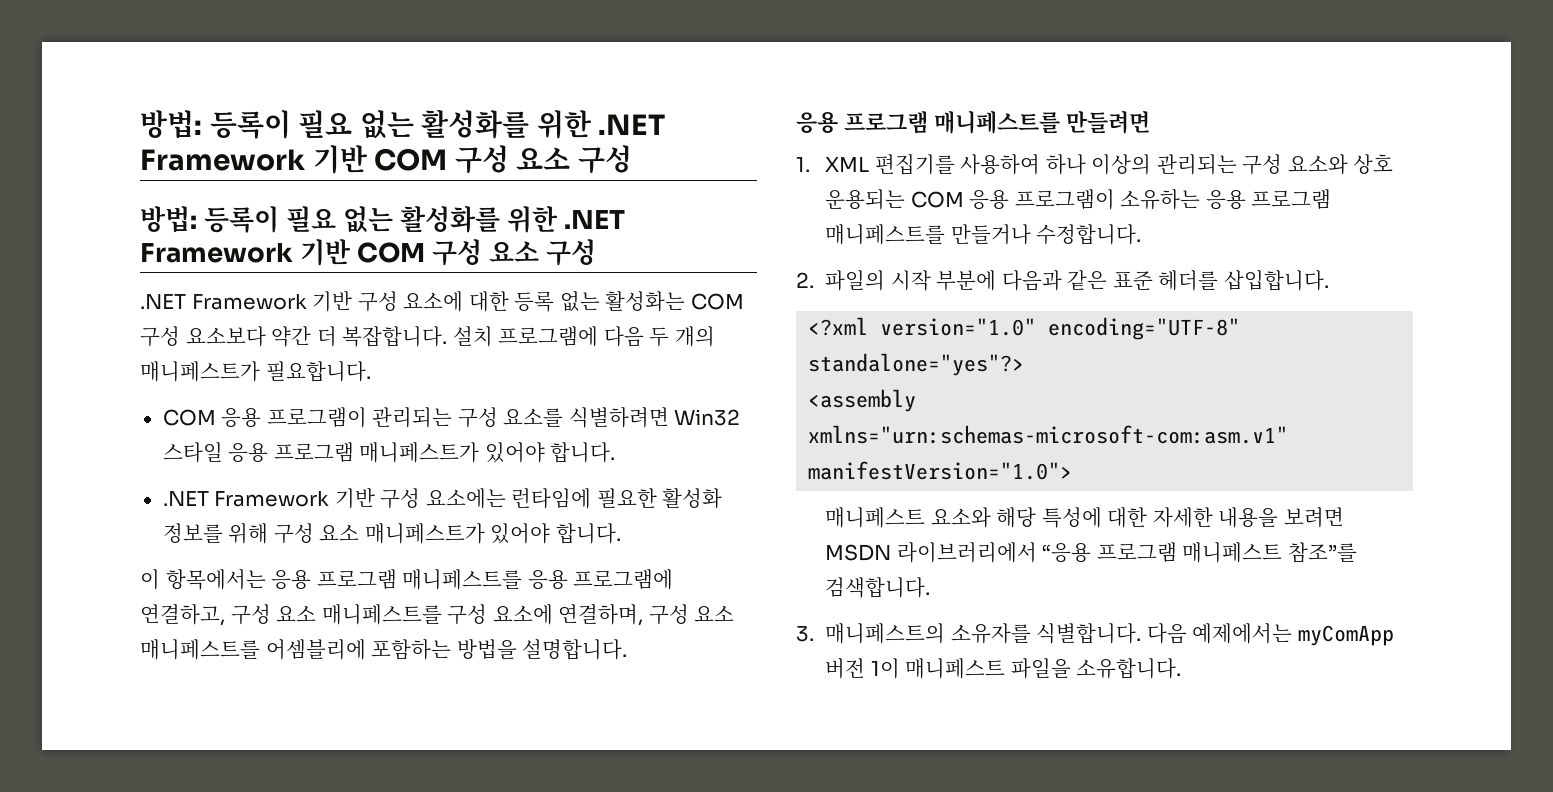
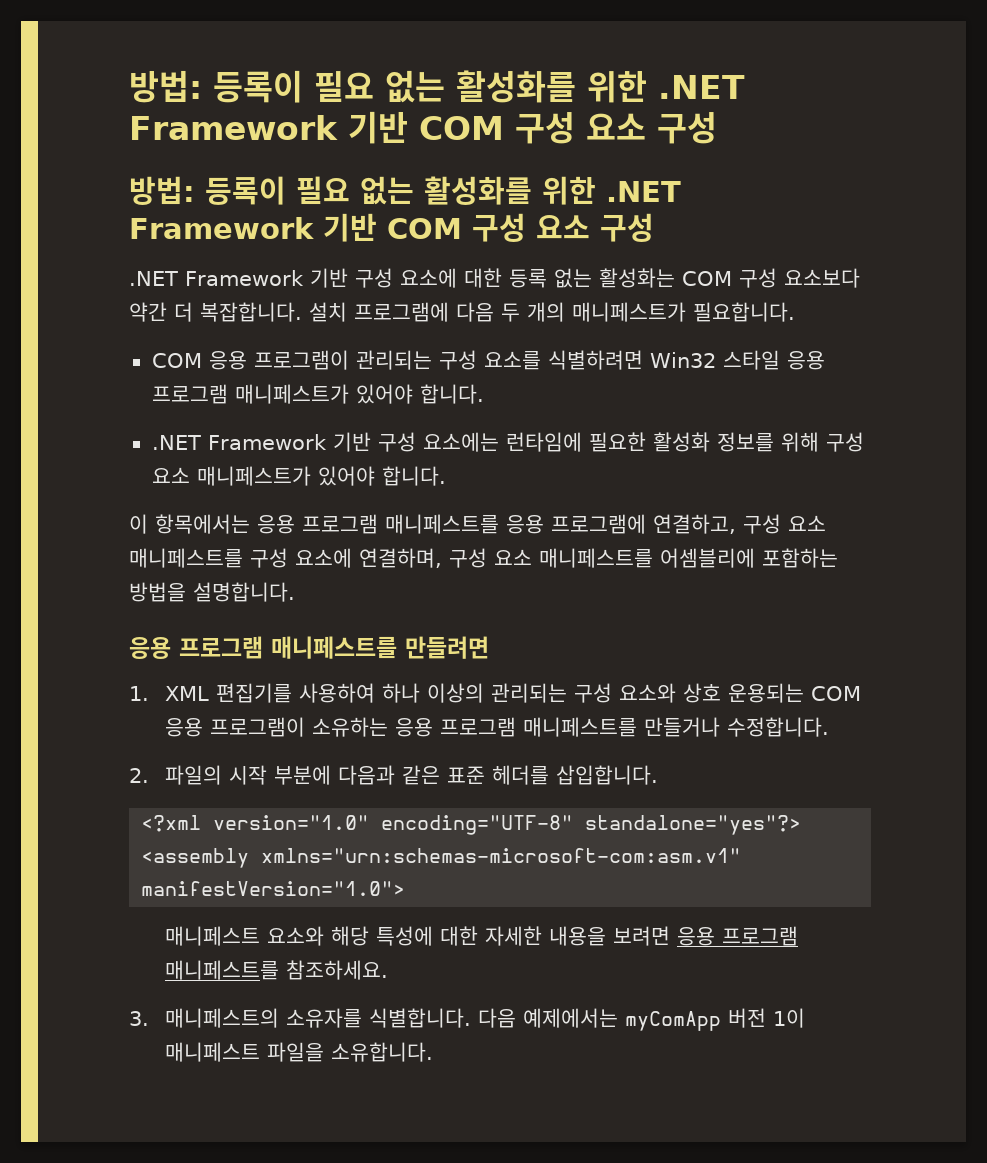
- 매니페스트 요소와 해당 특성에 대한 자세한 내용을 보려면 MSDN 라이브러리에서 “응용 프로그램 매니페스트 참조”를 검색합니다.
+ 매니페스트 요소와 해당 특성에 대한 자세한 내용을 보려면 응용 프로그램 매니페스트를 참조하세요.

